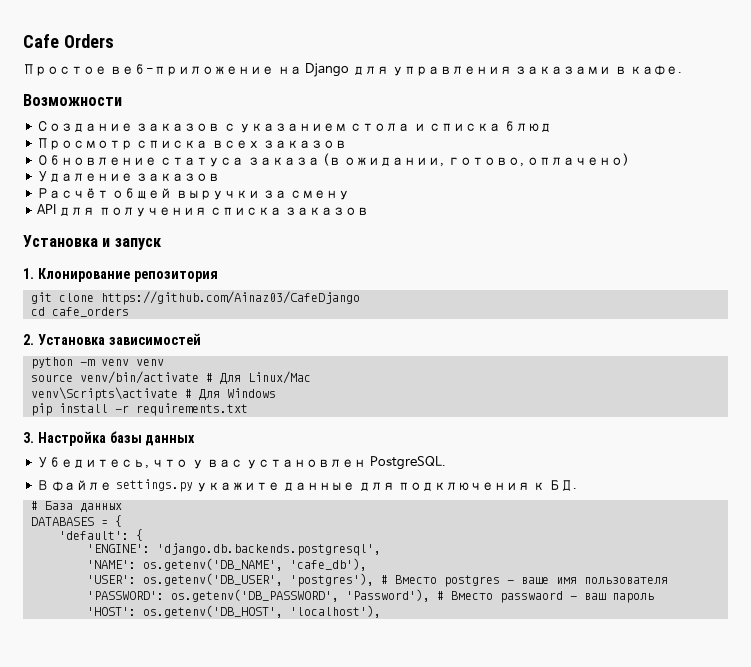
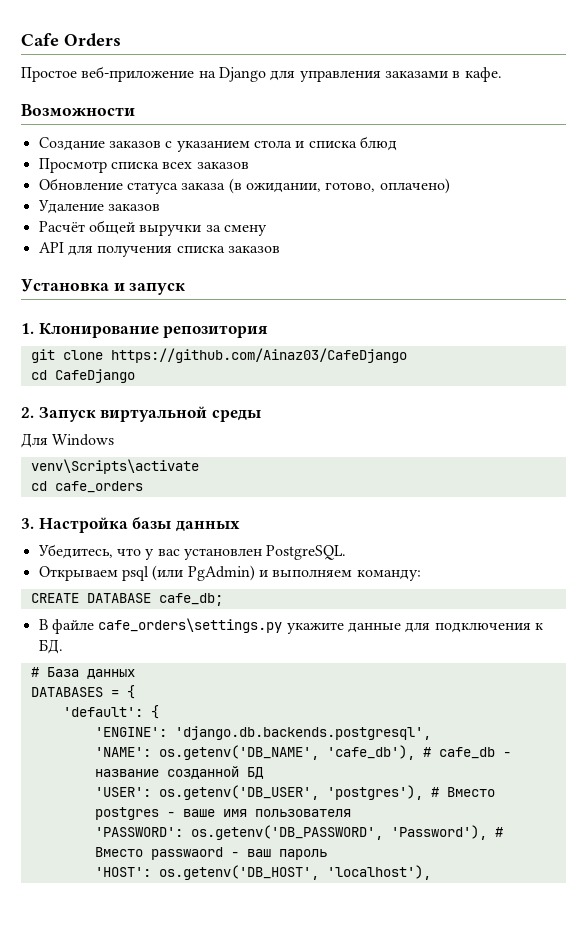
- cd cafe_orders
+ cd CafeDjango
- 2. Установка зависимостей
- python -m venv venv
- source venv/bin/activate # Для Linux/Mac
- venv\Scripts\activate # Для Windows
- pip install -r requirements.txt
+ 2. Запуск виртуальной среды
+ Для Windows
+ venv\Scripts\activate
+ cd cafe_orders
+ Открываем psql (или PgAdmin) и выполняем команду:
+ CREATE DATABASE cafe_db;
- В файле settings.py укажите данные для подключения к БД.
+ В файле cafe_orders\settings.py укажите данные для подключения к БД.
- 'NAME': os.getenv('DB_NAME', 'cafe_db'),
+ 'NAME': os.getenv('DB_NAME', 'cafe_db'), # cafe_db - название созданной БД

